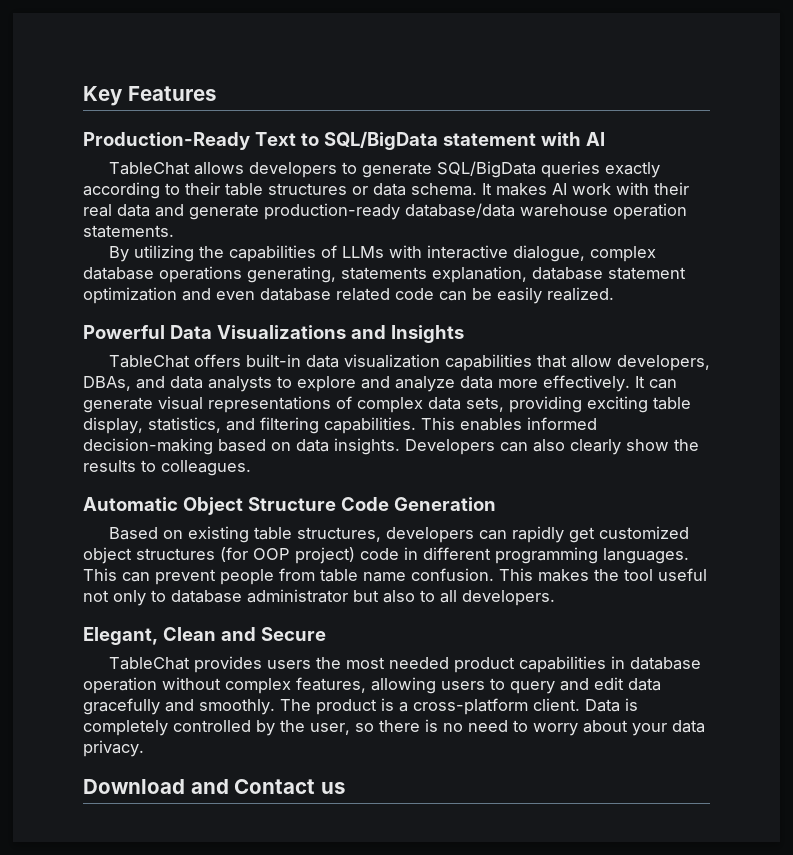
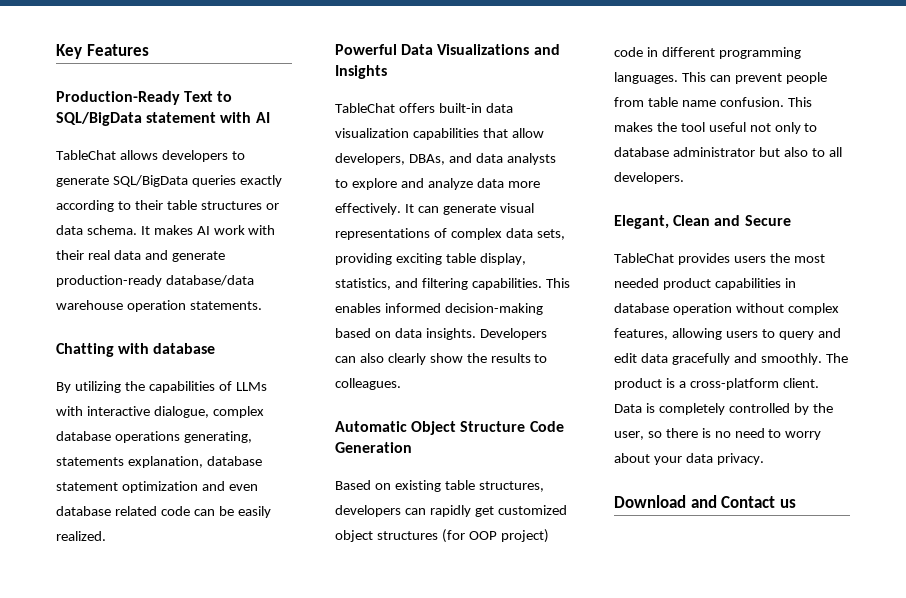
+ Chatting with database

